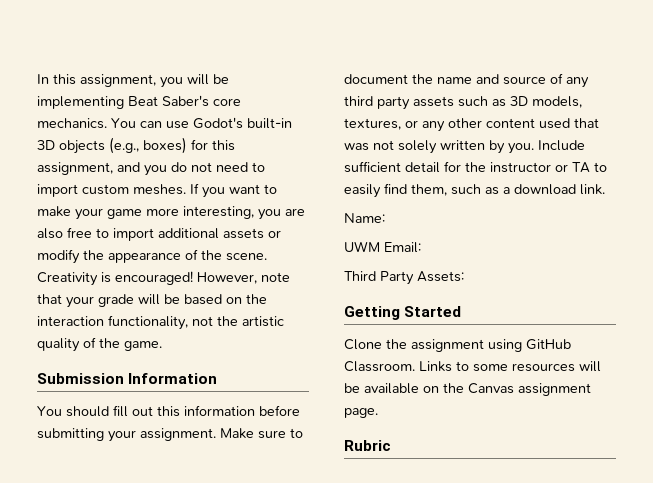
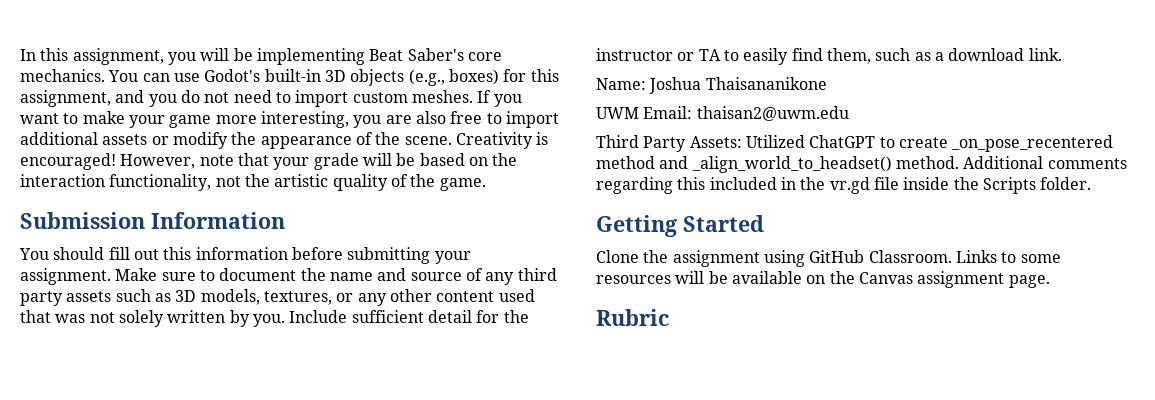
- Name:
+ Name: Joshua Thaisananikone
- UWM Email:
+ UWM Email: thaisan2@uwm.edu
- Third Party Assets:
+ Third Party Assets: Utilized ChatGPT to create _on_pose_recentered method and _align_world_to_headset() method. Additional comments regarding this included in the vr.gd file inside the Scripts folder.

